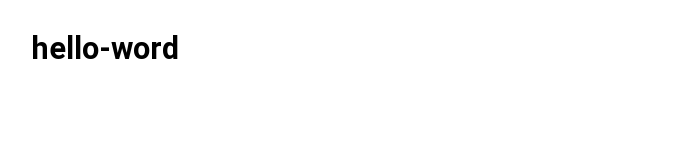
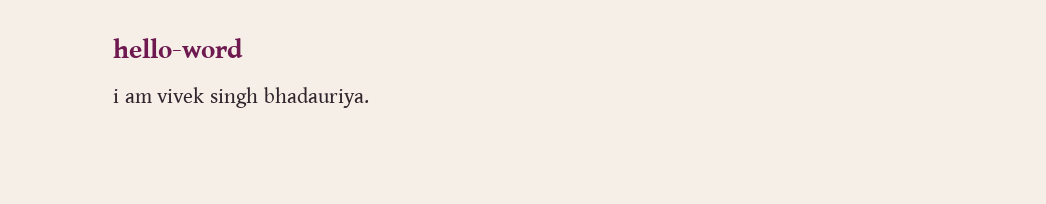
+ i am vivek singh bhadauriya.

